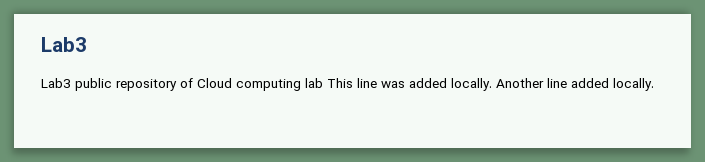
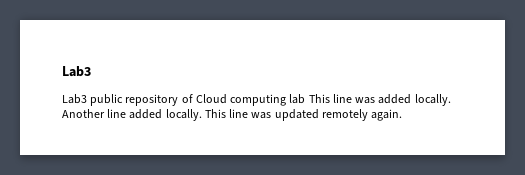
+ This line was updated remotely again.

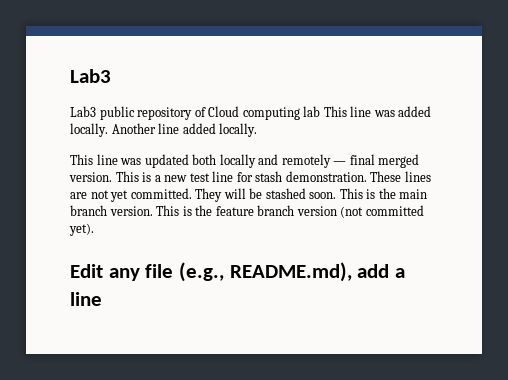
- Another line added locally. This line was updated remotely again.
+ Another line added locally.
+ This line was updated both locally and remotely — final merged version. This is a new test line for stash demonstration. These lines are not yet committed. They will be stashed soon. This is the main branch version. This is the feature branch version (not committed yet).
+ Edit any file (e.g., README.md), add a line

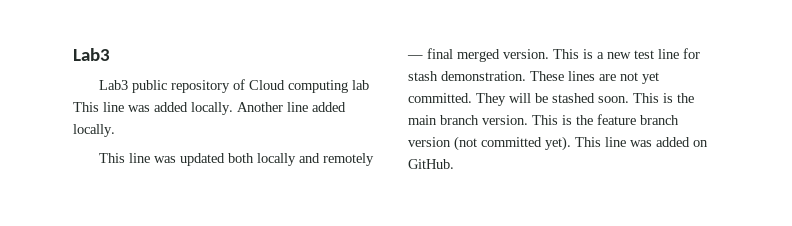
- This is the feature branch version (not committed yet).
- Edit any file (e.g., README.md), add a line
+ This is the feature branch version (not committed yet). This line was added on GitHub.

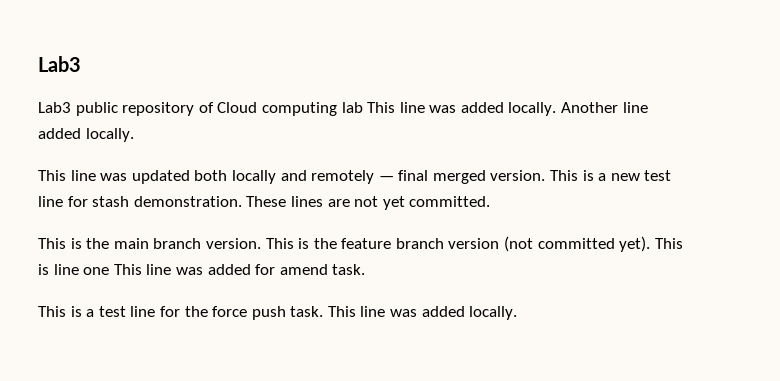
- These lines are not yet committed. They will be stashed soon. This is the main branch version.
+ These lines are not yet committed.
+ This is the main branch version.
- This line was added on GitHub.
+ This is line one This line was added for amend task.
+ This is a test line for the force push task. This line was added locally.

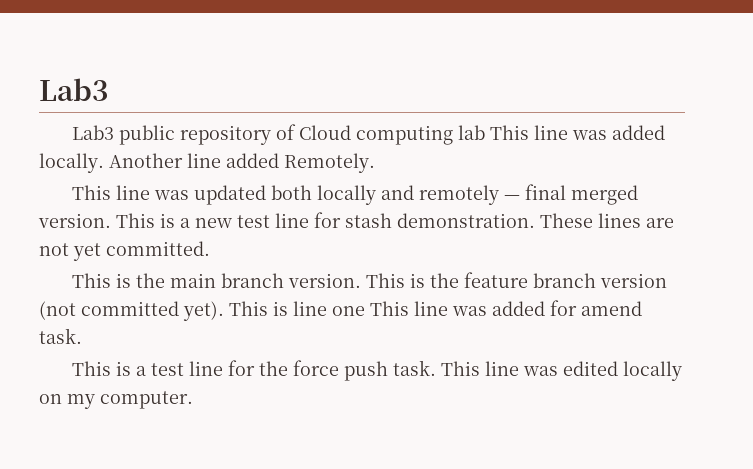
- Another line added locally.
+ Another line added Remotely.
- This is a test line for the force push task. This line was added locally.
+ This is a test line for the force push task. This line was edited locally on my computer.

